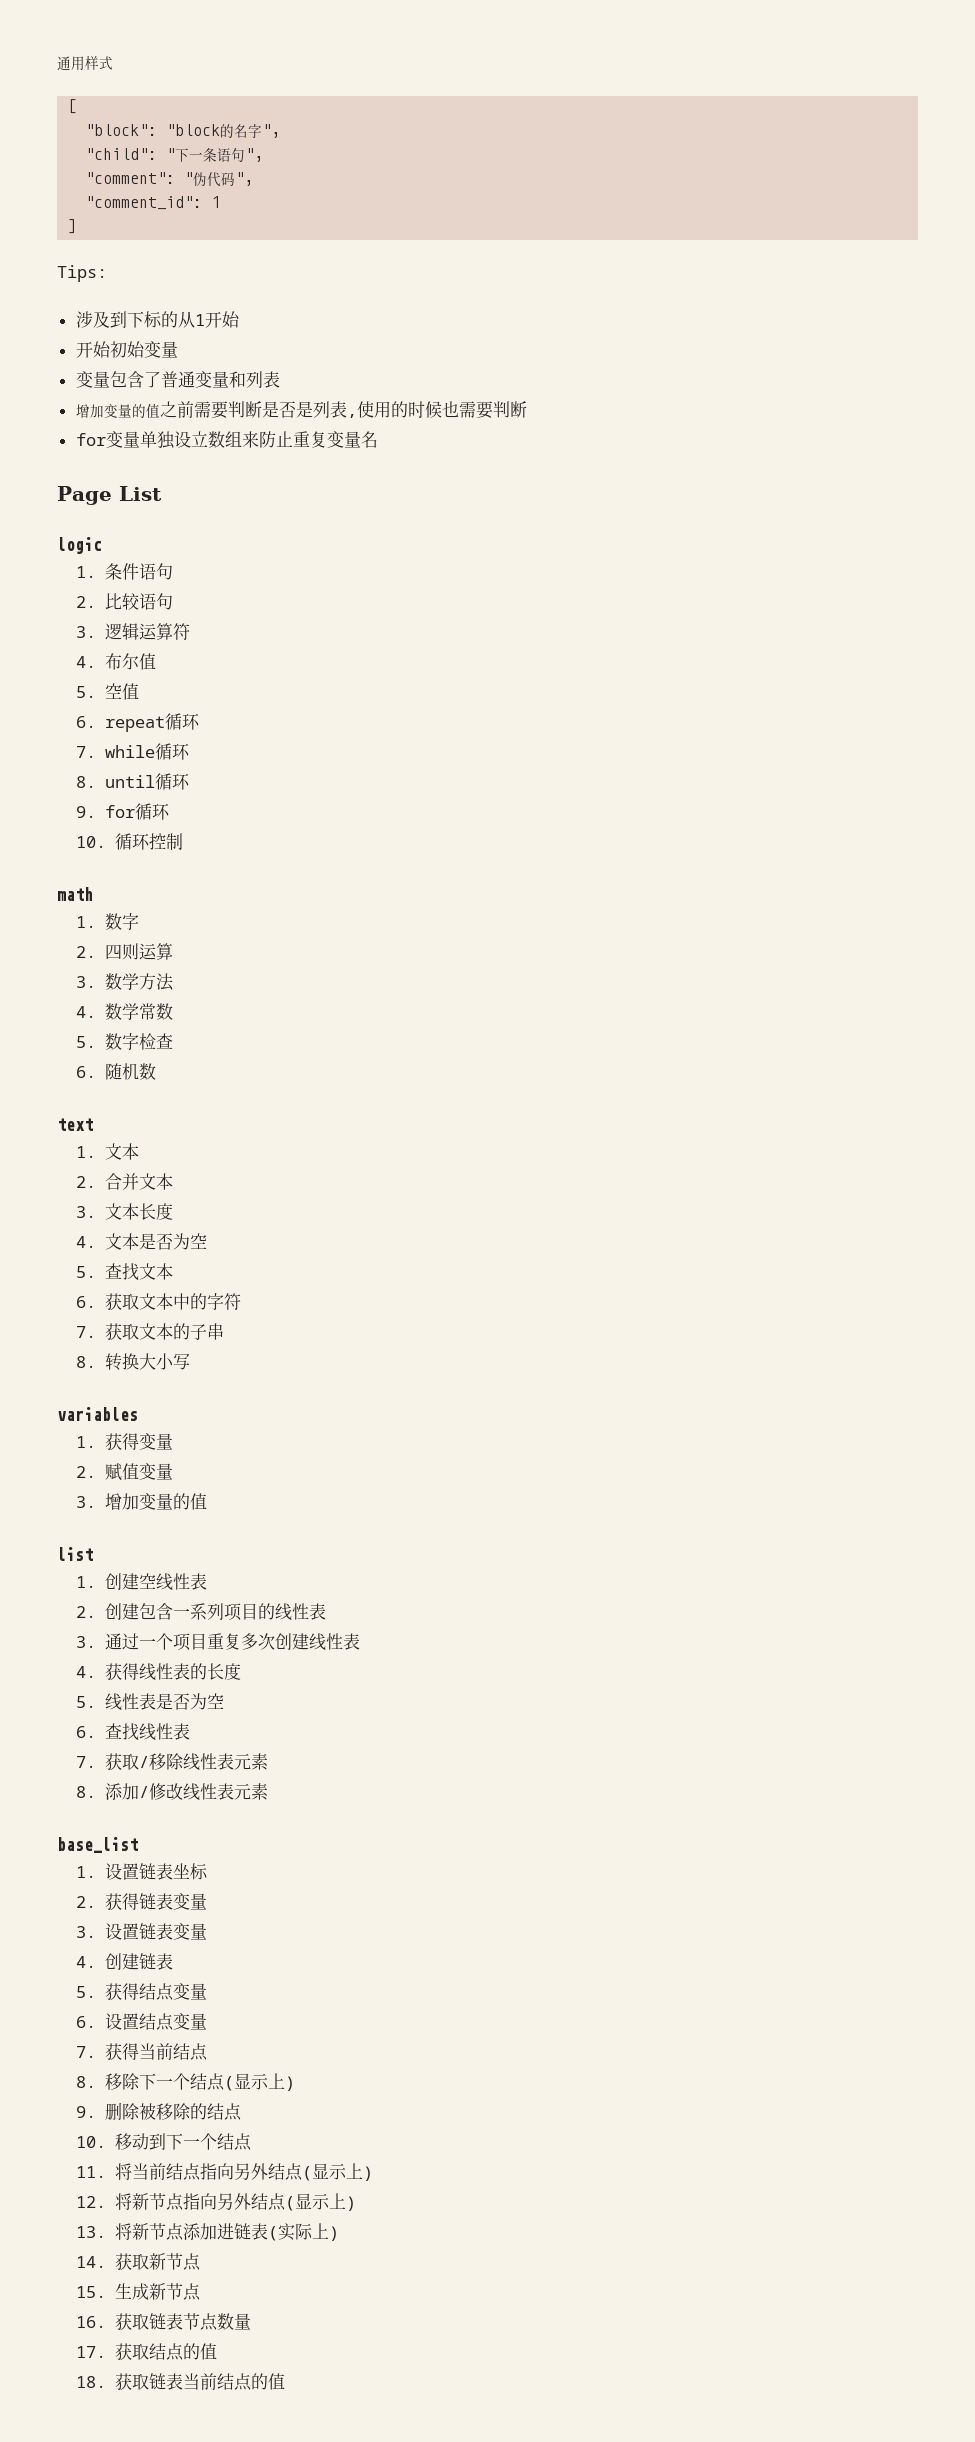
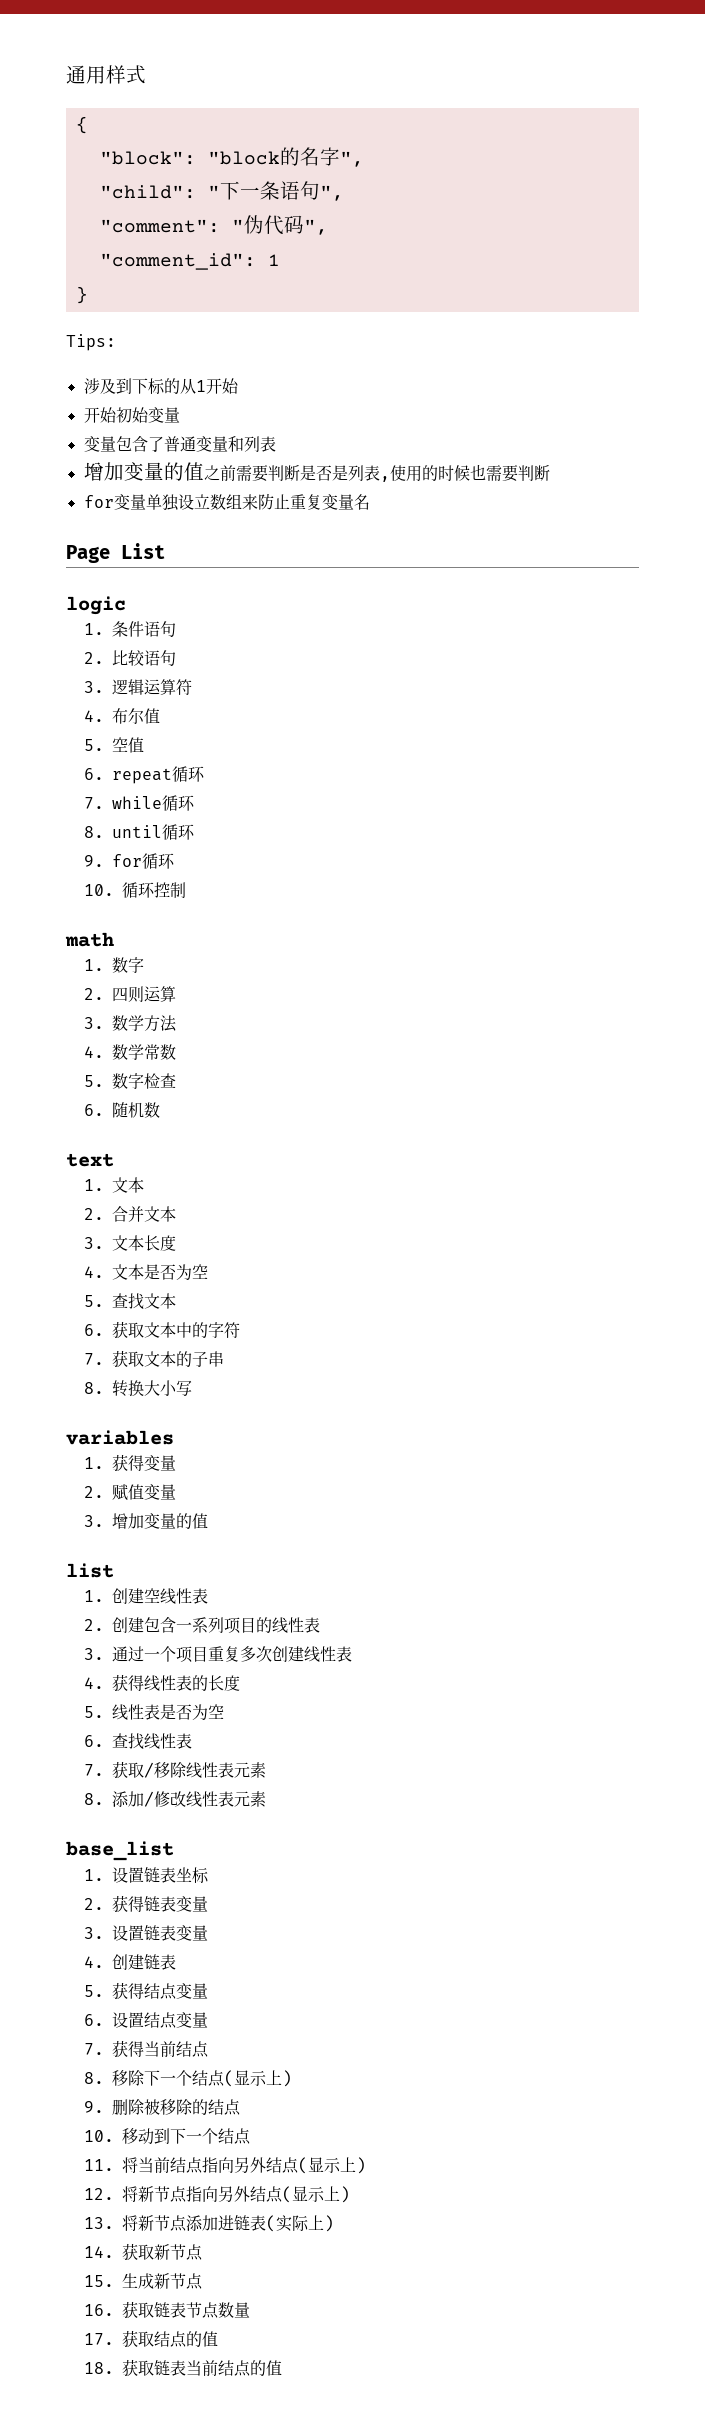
- [
+ {
- ]
+ }

